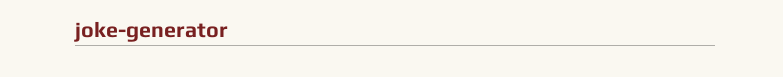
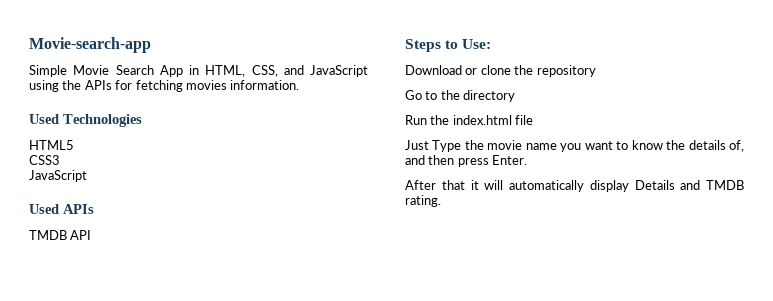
- joke-generator
+ Movie-search-app
+ Simple Movie Search App in HTML, CSS, and JavaScript using the APIs for fetching movies information.
+ Used Technologies
+ HTML5
+ CSS3
+ JavaScript
+ Used APIs
+ TMDB API
+ Steps to Use:
+ Download or clone the repository
+ Go to the directory
+ Run the index.html file
+ Just Type the movie name you want to know the details of, and then press Enter.
+ After that it will automatically display Details and TMDB rating.

